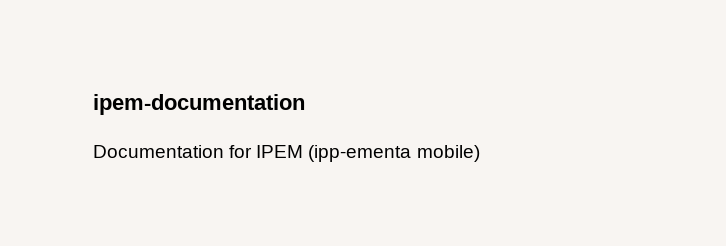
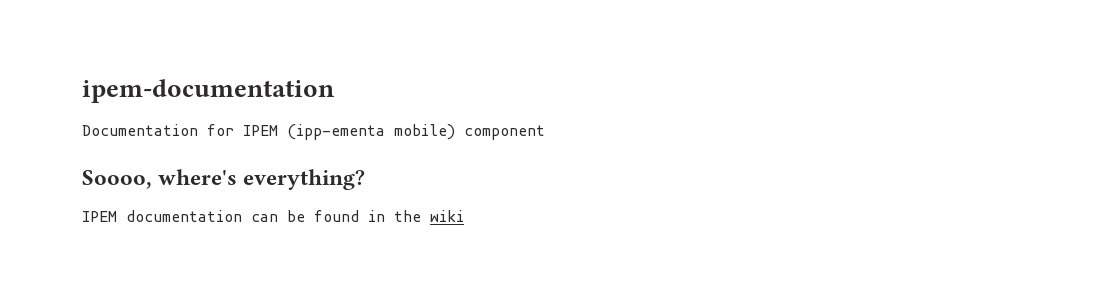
- Documentation for IPEM (ipp-ementa mobile)
+ Documentation for IPEM (ipp-ementa mobile) component
+ Soooo, where's everything?
+ IPEM documentation can be found in the wiki

